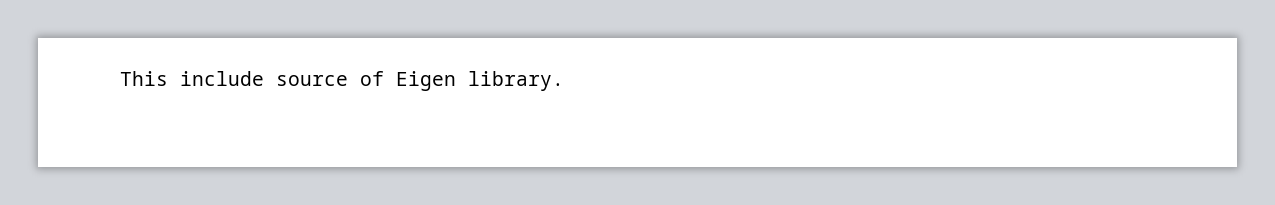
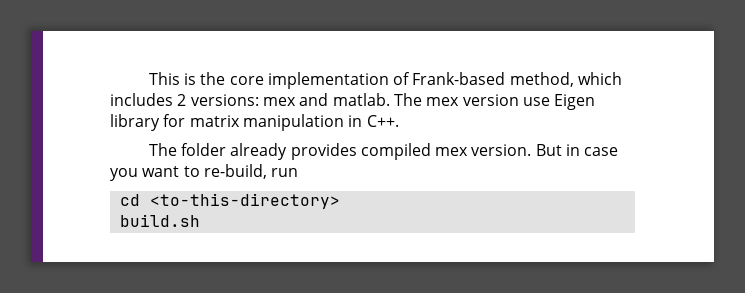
- This include source of Eigen library.
+ This is the core implementation of Frank-based method, which includes 2 versions: mex and matlab. The mex version use Eigen library for matrix manipulation in C++.
+ The folder already provides compiled mex version. But in case you want to re-build, run
+ cd <to-this-directory>
+ build.sh

